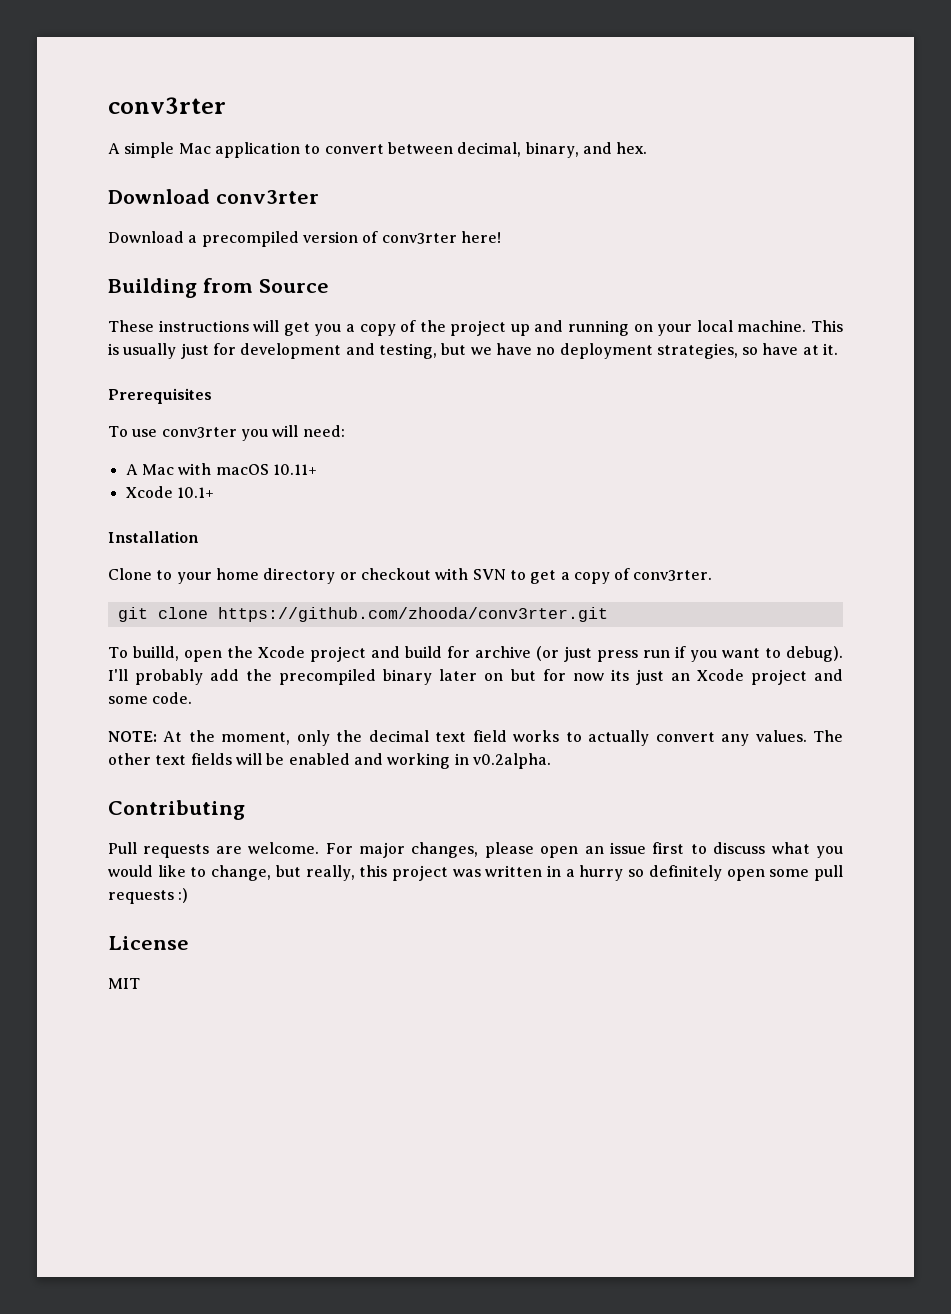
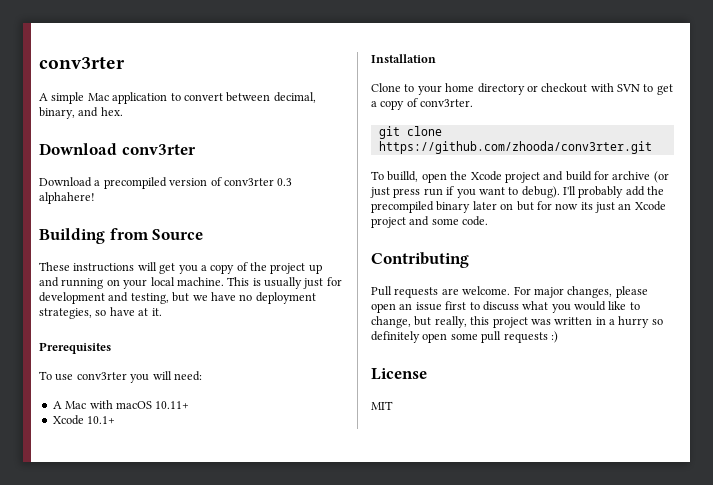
- Download a precompiled version of conv3rter here!
+ Download a precompiled version of conv3rter 0.3 alphahere!
- NOTE: At the moment, only the decimal text field works to actually convert any values. The other text fields will be enabled and working in v0.2alpha.

